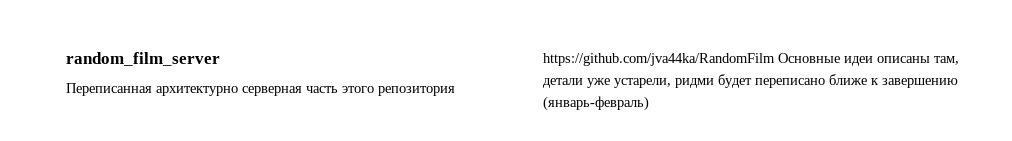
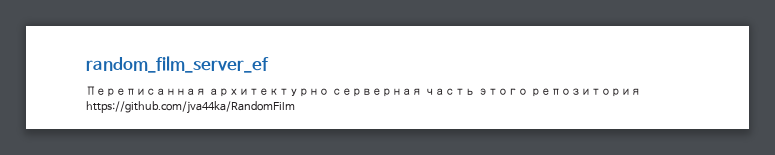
- random_film_server
+ random_film_server_ef
- Переписанная архитектурно серверная часть этого репозитория https://github.com/jva44ka/RandomFilm Основные идеи описаны там, детали уже устарели, ридми будет переписано ближе к завершению (январь-февраль)
+ Переписанная архитектурно серверная часть этого репозитория https://github.com/jva44ka/RandomFilm

